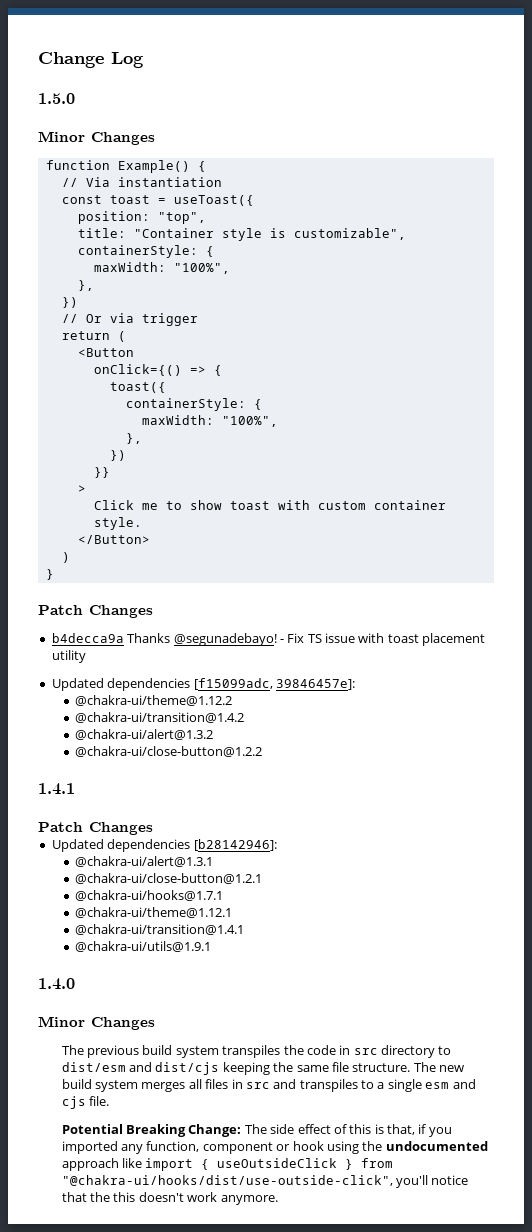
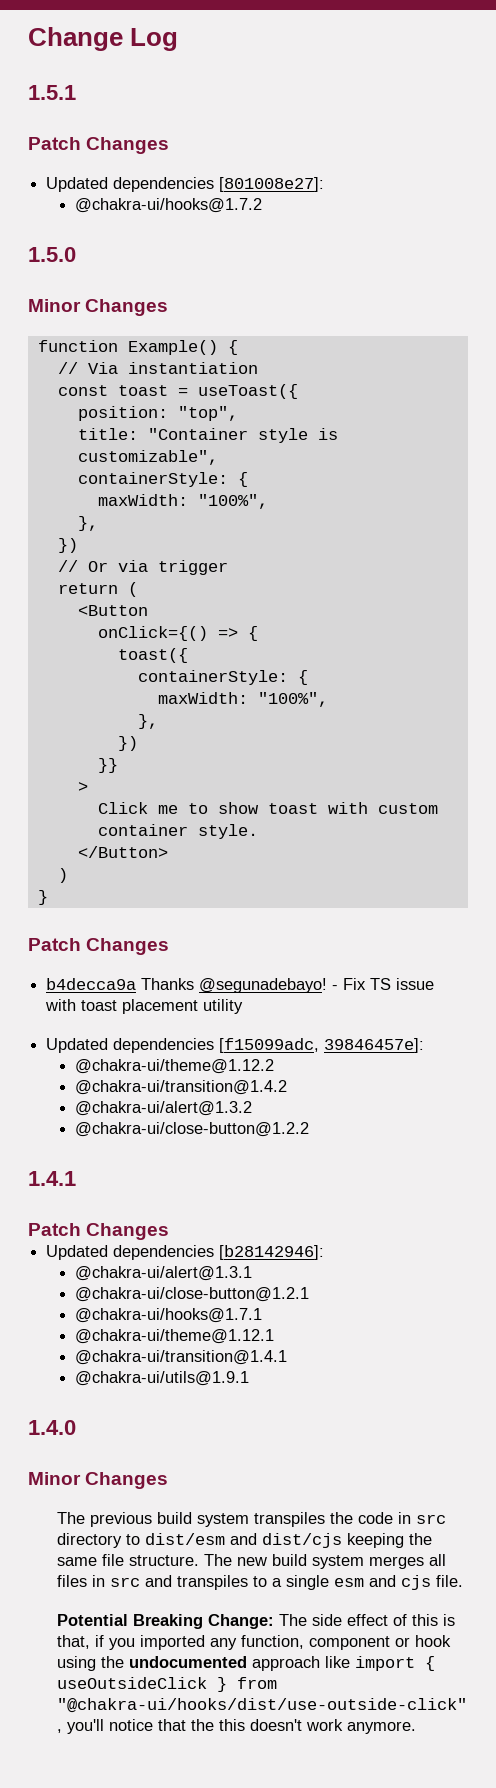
+ 1.5.1
+ Patch Changes
+ Updated dependencies [801008e27]:
+ @chakra-ui/hooks@1.7.2

